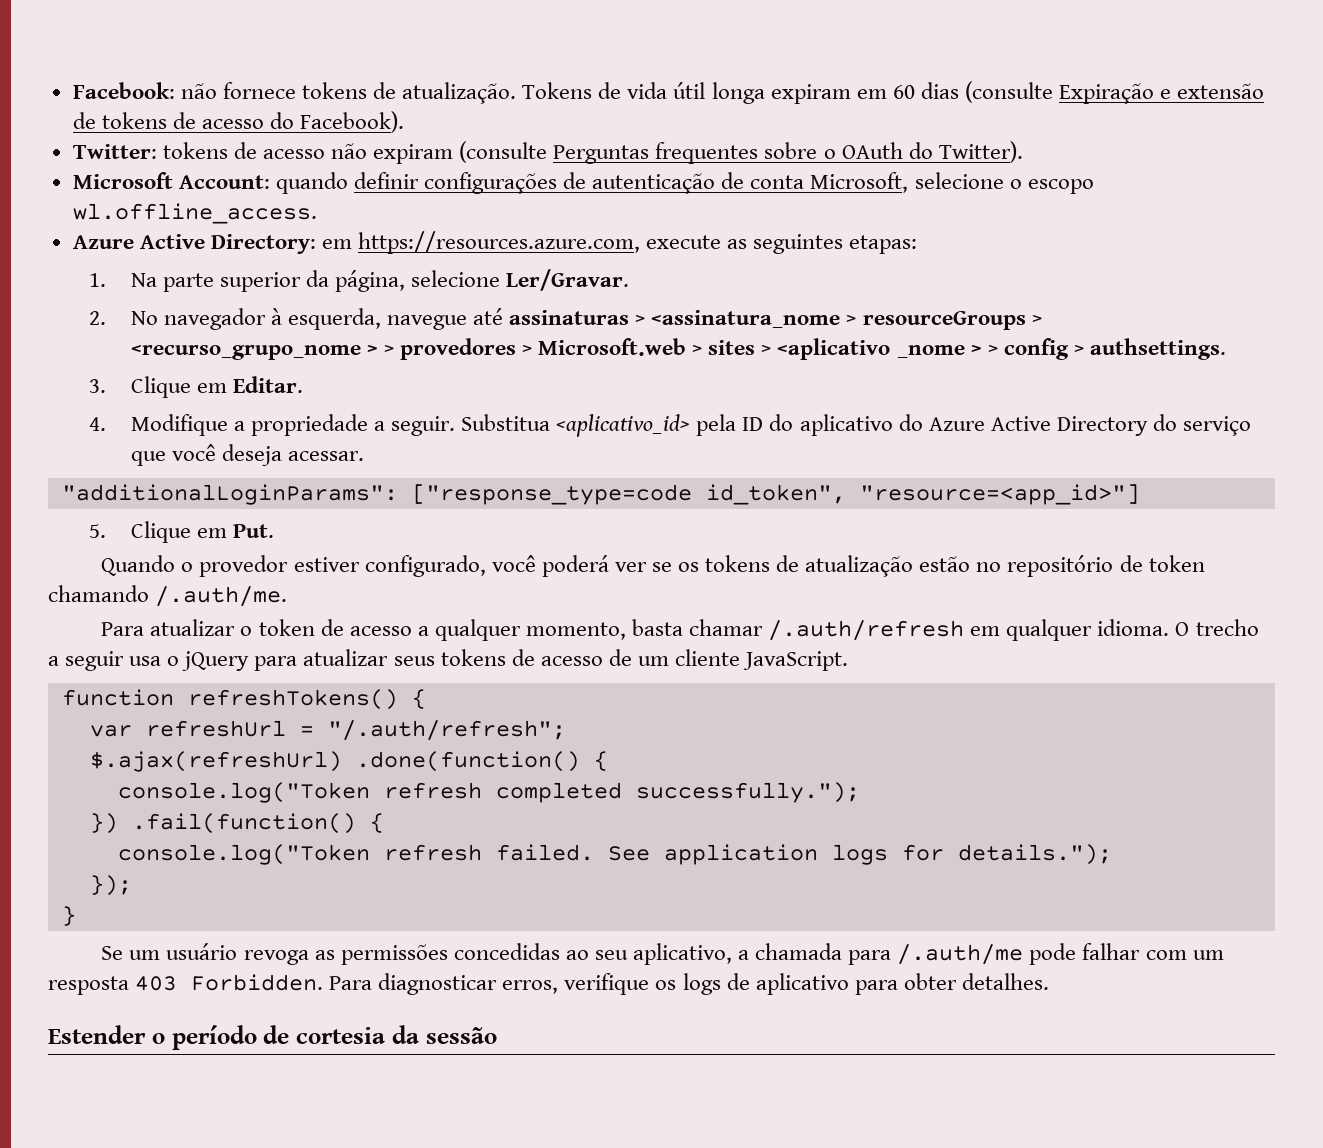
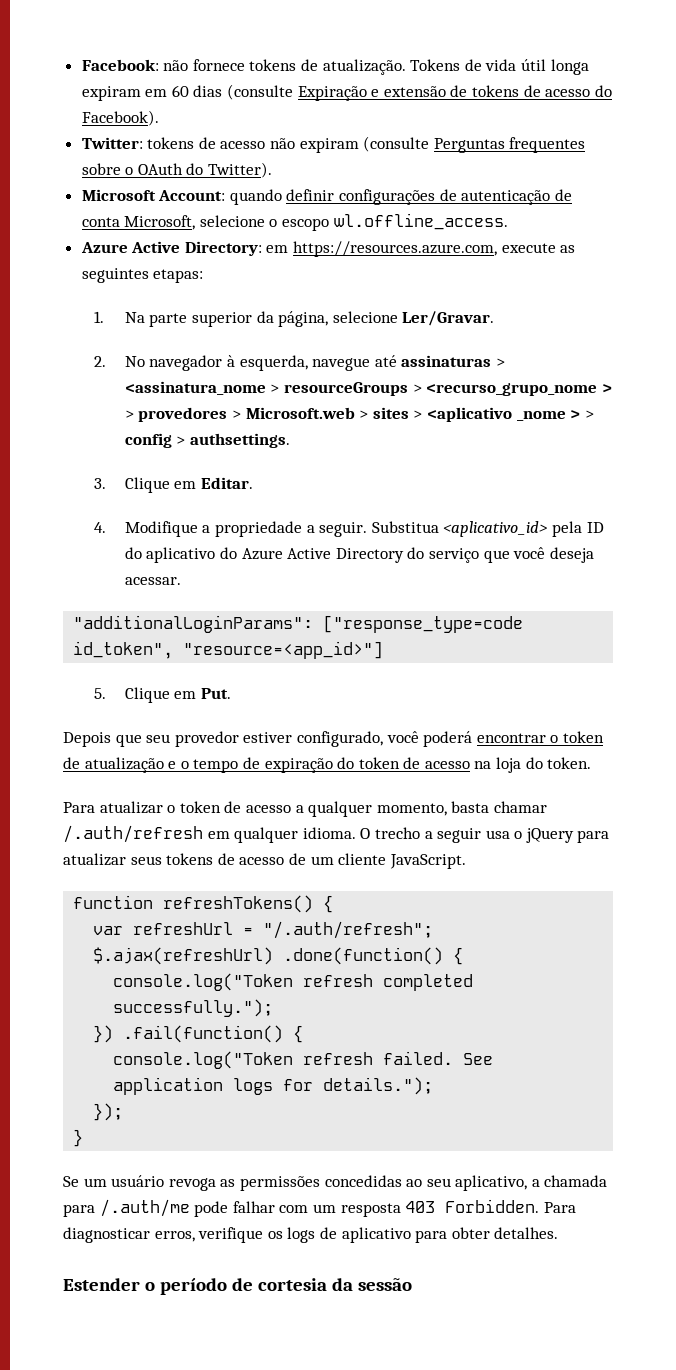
- Quando o provedor estiver configurado, você poderá ver se os tokens de atualização estão no repositório de token chamando /.auth/me.
+ Depois que seu provedor estiver configurado, você poderá encontrar o token de atualização e o tempo de expiração do token de acesso na loja do token.

